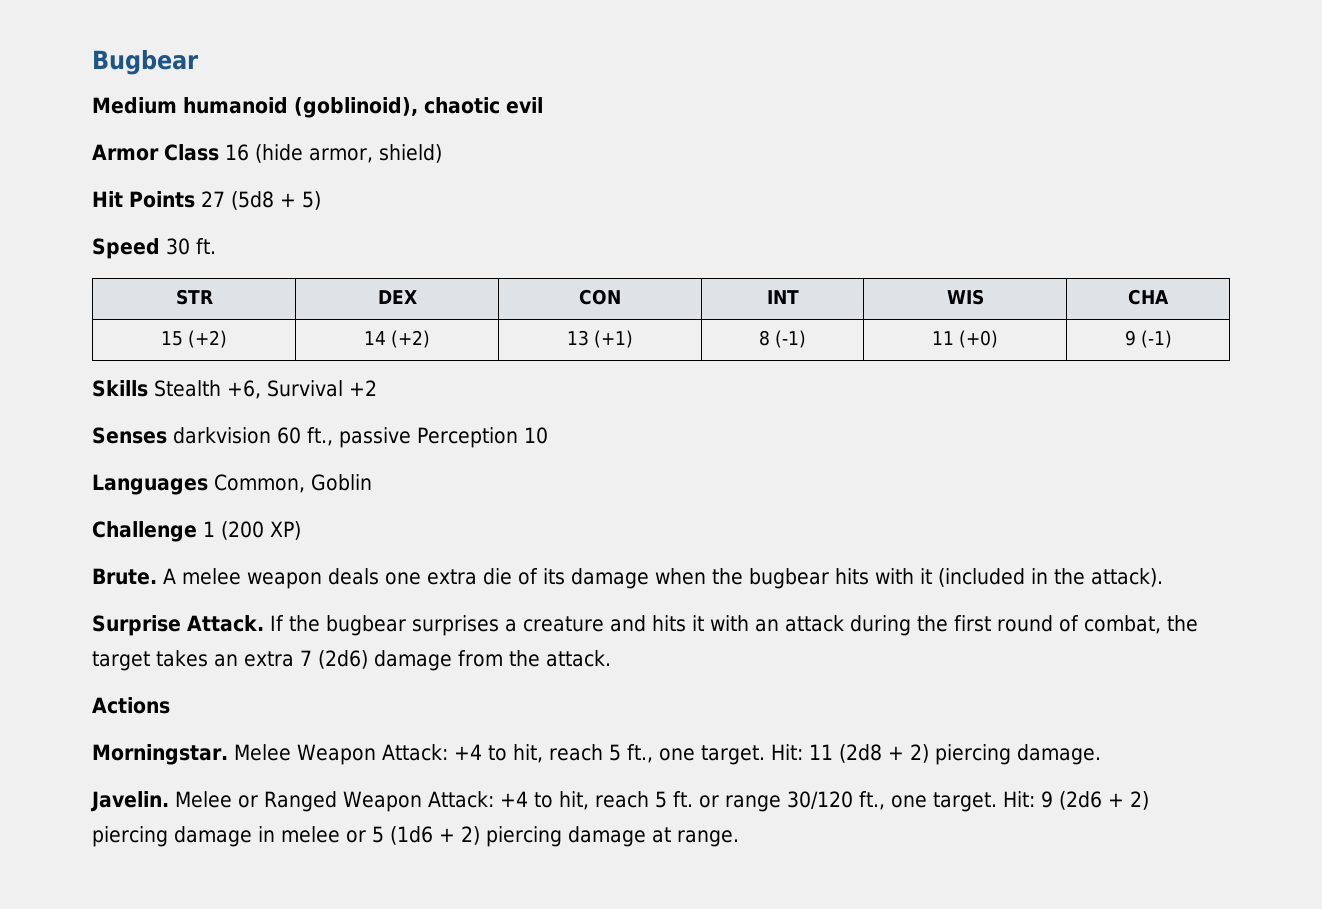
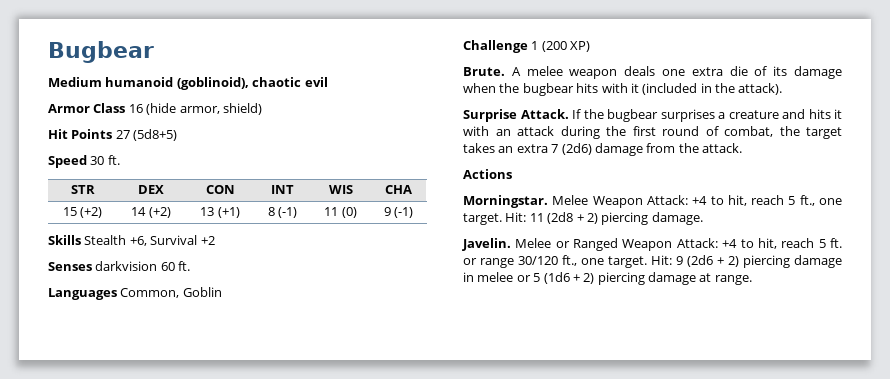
- Hit Points 27 (5d8 + 5)
+ Hit Points 27 (5d8+5)
- 15 (+2) | 14 (+2) | 13 (+1) | 8 (-1) | 11 (+0) | 9 (-1)
+ 15 (+2) | 14 (+2) | 13 (+1) | 8 (-1) | 11 (0) | 9 (-1)
- Senses darkvision 60 ft., passive Perception 10
+ Senses darkvision 60 ft.

